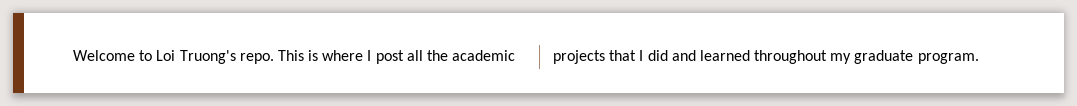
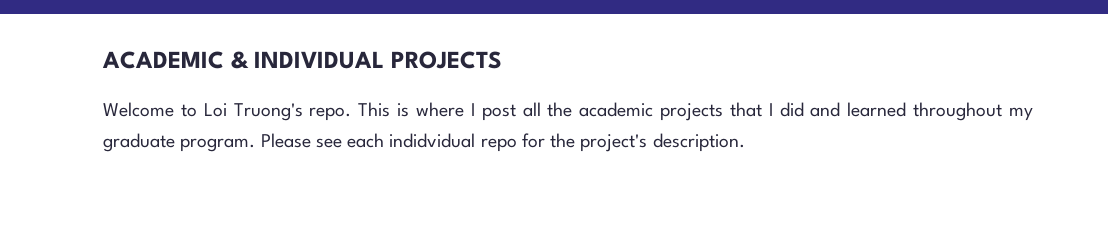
+ ACADEMIC & INDIVIDUAL PROJECTS
+ Please see each indidvidual repo for the project's description.

